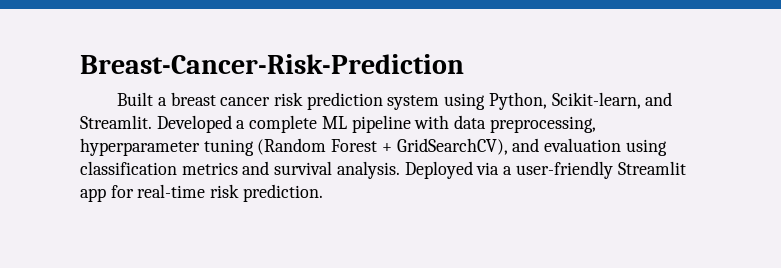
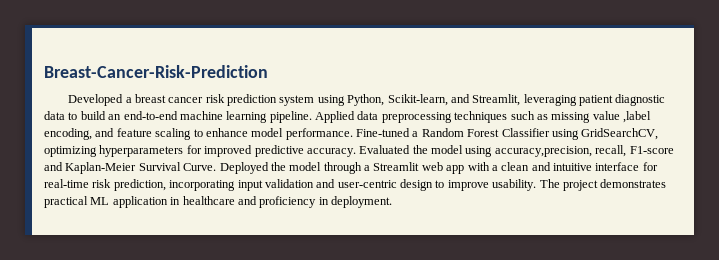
- Built a breast cancer risk prediction system using Python, Scikit-learn, and Streamlit. Developed a complete ML pipeline with data preprocessing, hyperparameter tuning (Random Forest + GridSearchCV), and evaluation using classification metrics and survival analysis. Deployed via a user-friendly Streamlit app for real-time risk prediction.
+ Developed a breast cancer risk prediction system using Python, Scikit-learn, and Streamlit, leveraging patient diagnostic data to build an end-to-end machine learning pipeline. Applied data preprocessing techniques such as missing value ,label encoding, and feature scaling to enhance model performance. Fine-tuned a Random Forest Classifier using GridSearchCV, optimizing hyperparameters for improved predictive accuracy. Evaluated the model using accuracy,precision, recall, F1-score and Kaplan-Meier Survival Curve. Deployed the model through a Streamlit web app with a clean and intuitive interface for real-time risk prediction, incorporating input validation and user-centric design to improve usability. The project demonstrates practical ML application in healthcare and proficiency in deployment.

